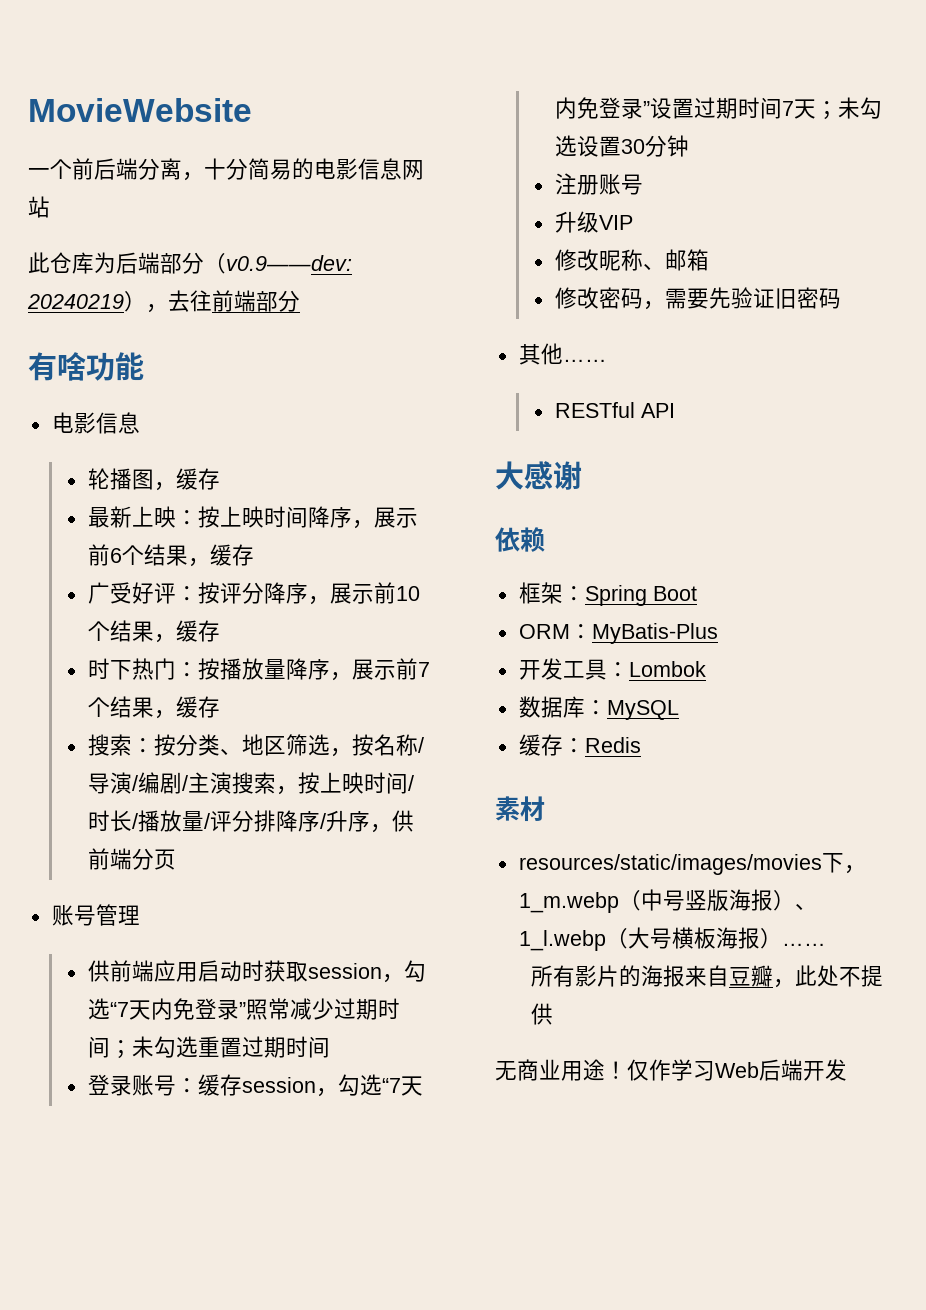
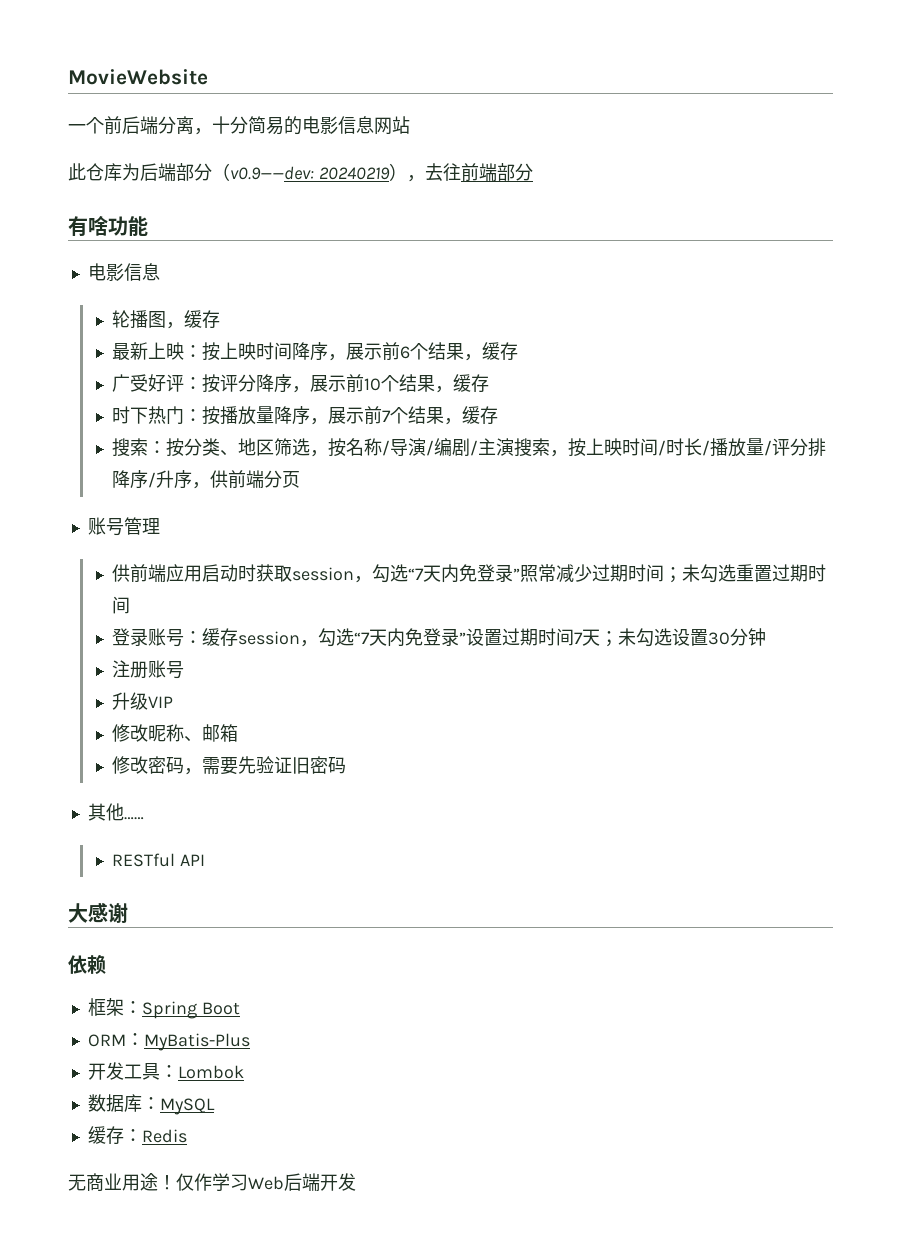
- 素材
- resources/static/images/movies下，1_m.webp（中号竖版海报）、1_l.webp（大号横板海报）……
- 所有影片的海报来自豆瓣，此处不提供

